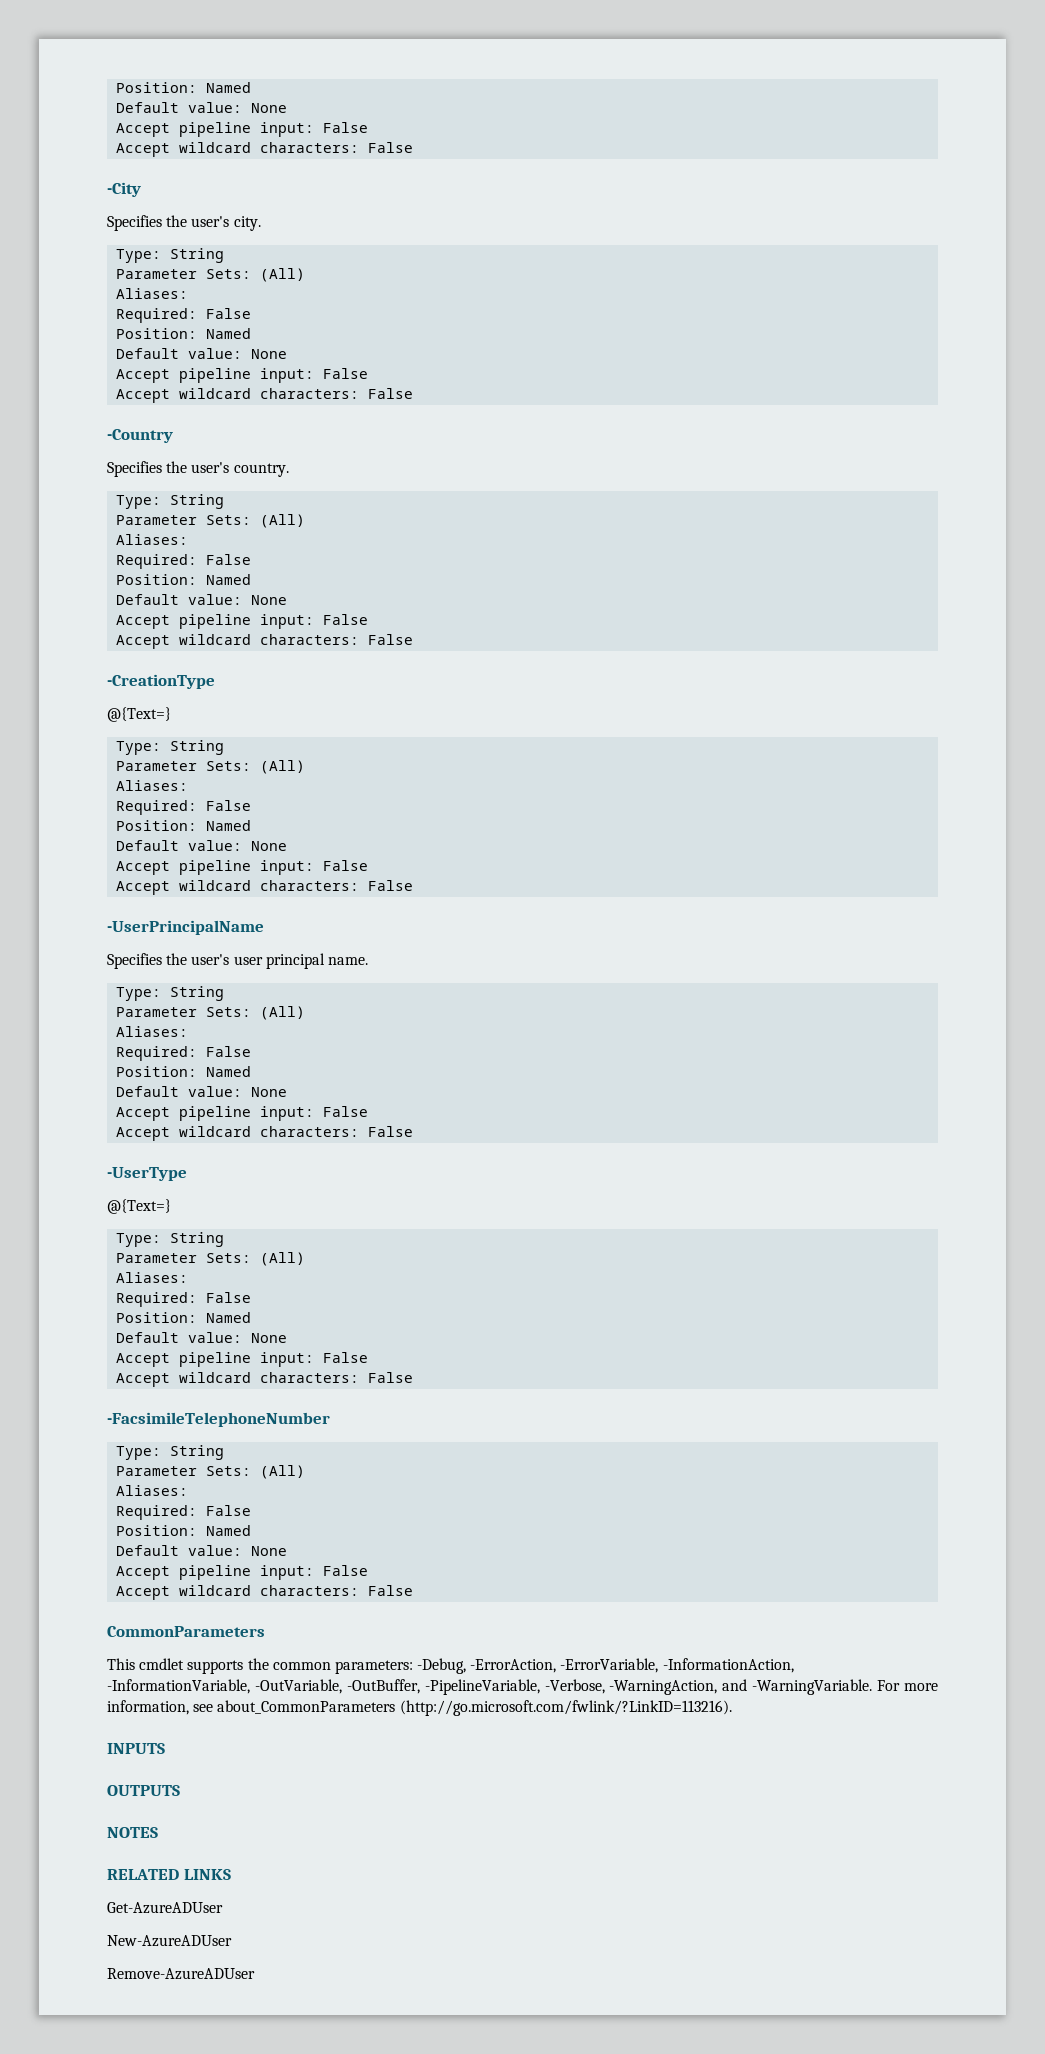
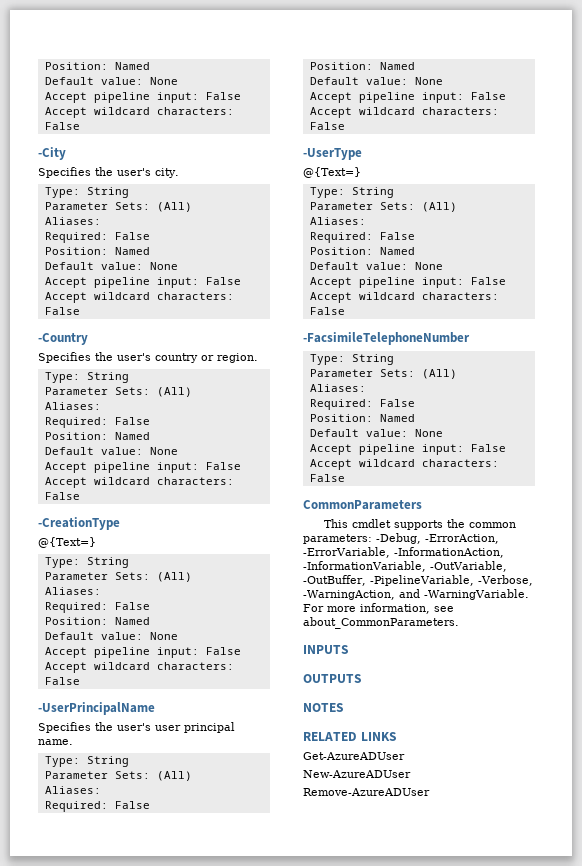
- Specifies the user's country.
+ Specifies the user's country or region.
- For more information, see about_CommonParameters (http://go.microsoft.com/fwlink/?LinkID=113216).
+ For more information, see about_CommonParameters.

